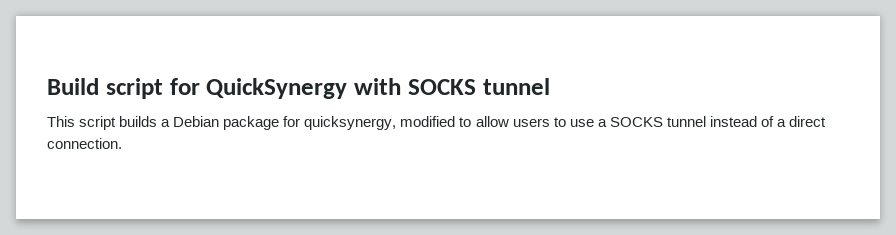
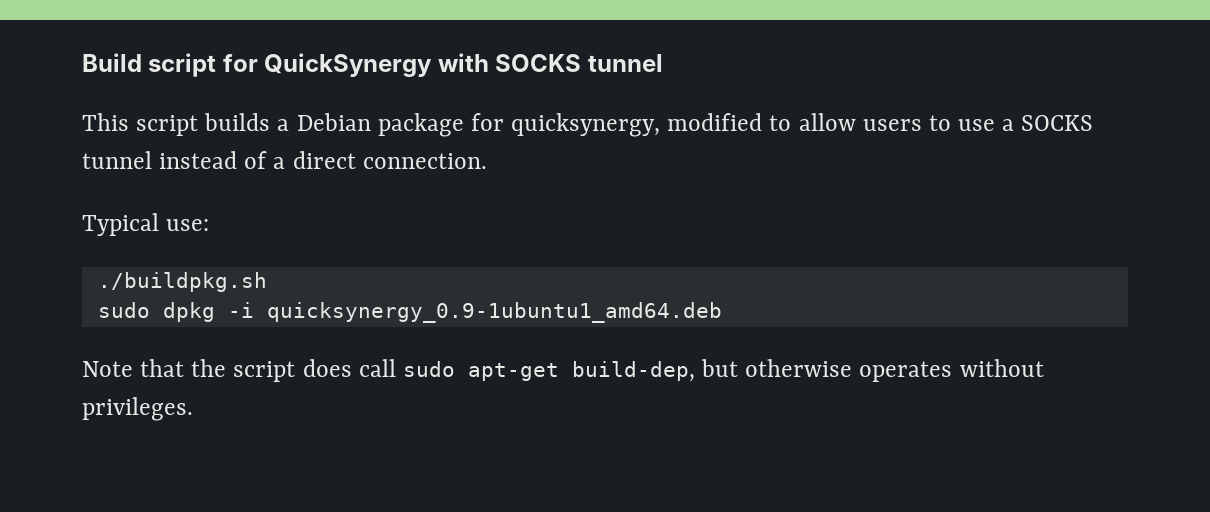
+ Typical use:
+ ./buildpkg.sh
+ sudo dpkg -i quicksynergy_0.9-1ubuntu1_amd64.deb
+ Note that the script does call sudo apt-get build-dep, but otherwise operates without privileges.

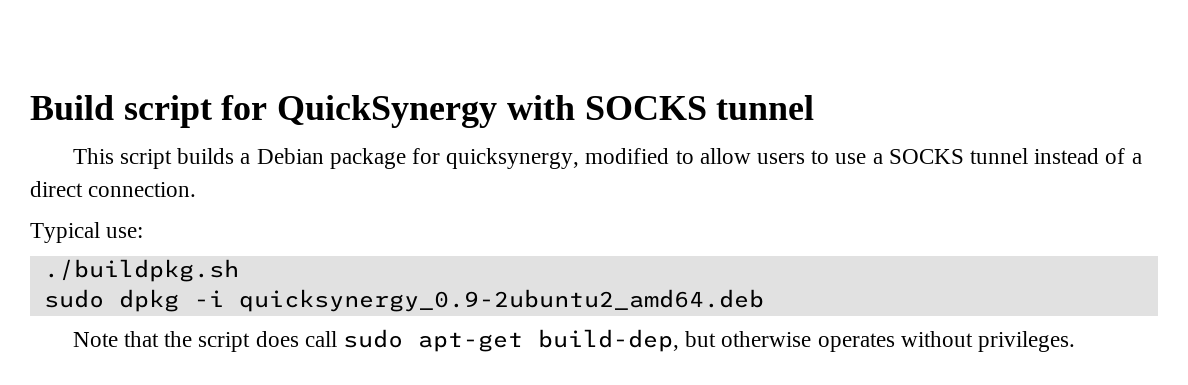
- sudo dpkg -i quicksynergy_0.9-1ubuntu1_amd64.deb
+ sudo dpkg -i quicksynergy_0.9-2ubuntu2_amd64.deb

